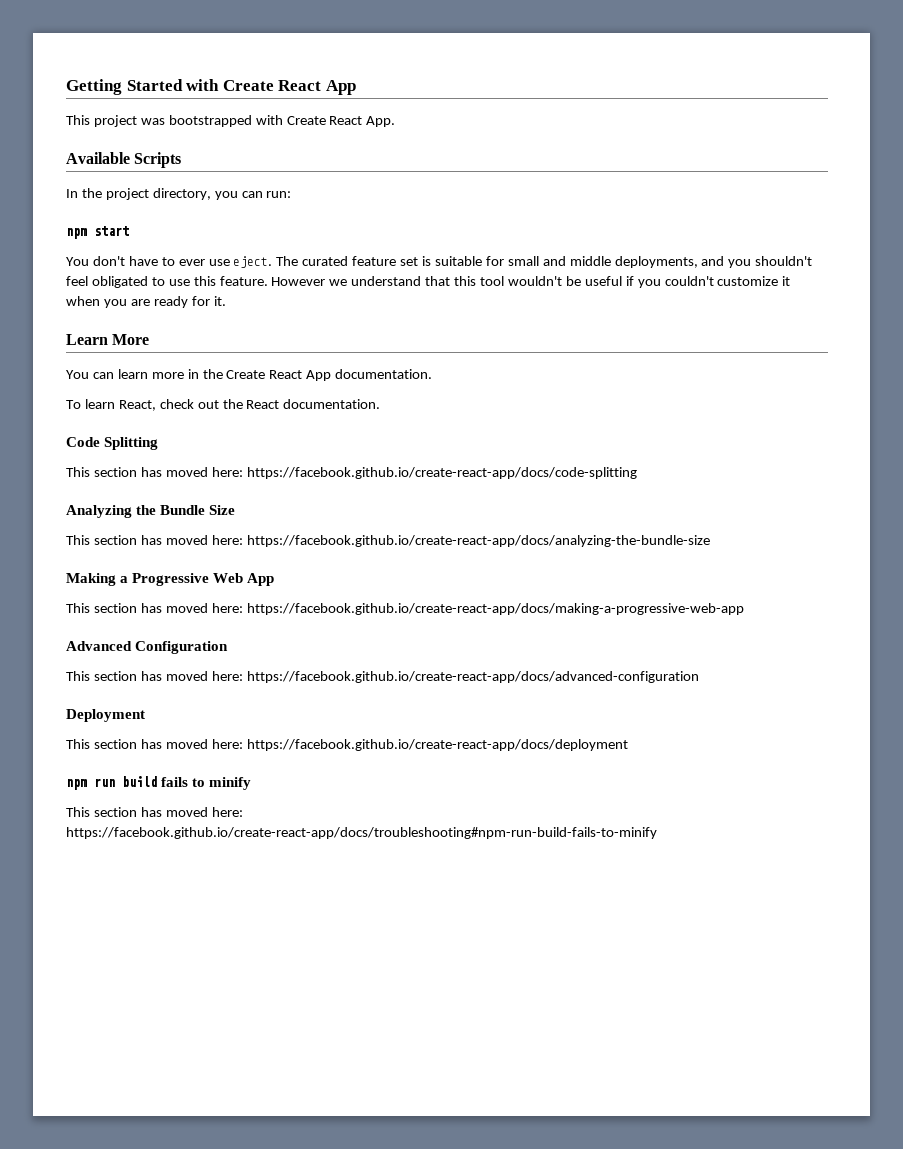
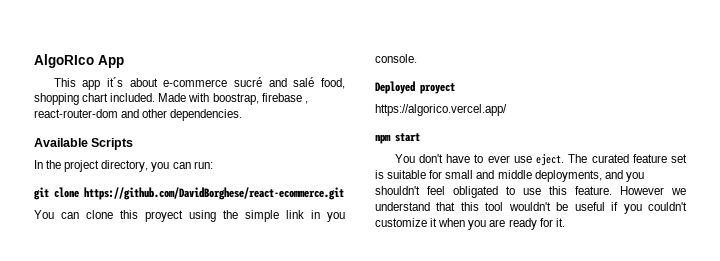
- Getting Started with Create React App
- This project was bootstrapped with Create React App.
+ AlgoRIco App
+ This app it´s about e-commerce sucré and salé food, shopping chart included. Made with boostrap, firebase , react-router-dom and other dependencies.
+ git clone https://github.com/DavidBorghese/react-ecommerce.git
+ You can clone this proyect using the simple link in you console.
+ Deployed proyect
+ https://algorico.vercel.app/
- Learn More
- You can learn more in the Create React App documentation.
- To learn React, check out the React documentation.
- Code Splitting
- This section has moved here: https://facebook.github.io/create-react-app/docs/code-splitting
- Analyzing the Bundle Size
- This section has moved here: https://facebook.github.io/create-react-app/docs/analyzing-the-bundle-size
- Making a Progressive Web App
- This section has moved here: https://facebook.github.io/create-react-app/docs/making-a-progressive-web-app
- Advanced Configuration
- This section has moved here: https://facebook.github.io/create-react-app/docs/advanced-configuration
- Deployment
- This section has moved here: https://facebook.github.io/create-react-app/docs/deployment
- npm run build fails to minify
- This section has moved here: https://facebook.github.io/create-react-app/docs/troubleshooting#npm-run-build-fails-to-minify

